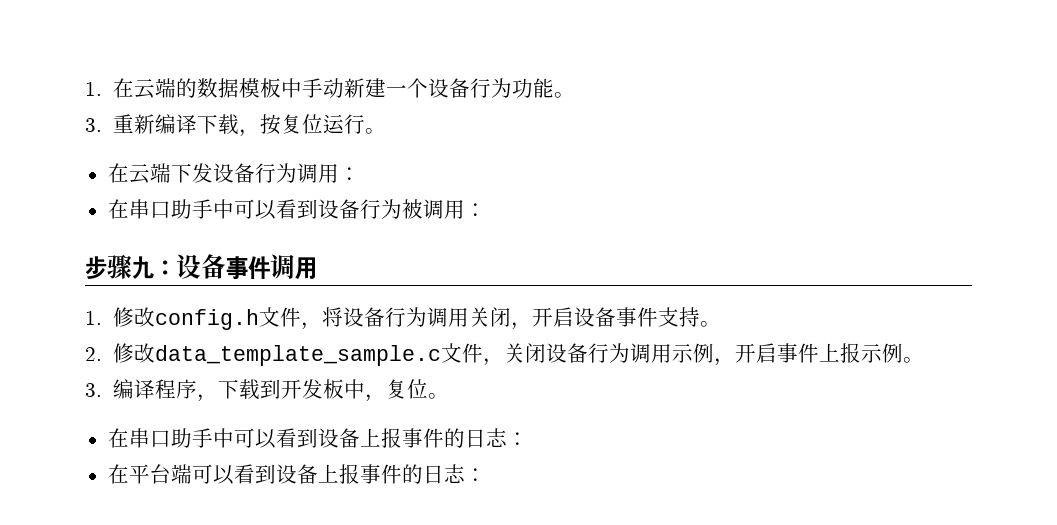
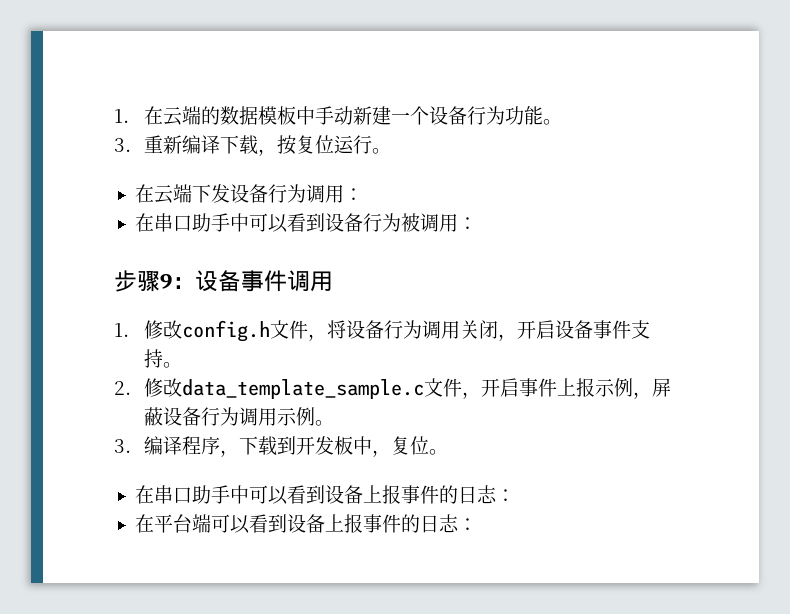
- 步骤九：设备事件调用
+ 步骤9：设备事件调用
- 2.修改data_template_sample.c文件，关闭设备行为调用示例，开启事件上报示例。
+ 2.修改data_template_sample.c文件，开启事件上报示例，屏蔽设备行为调用示例。

